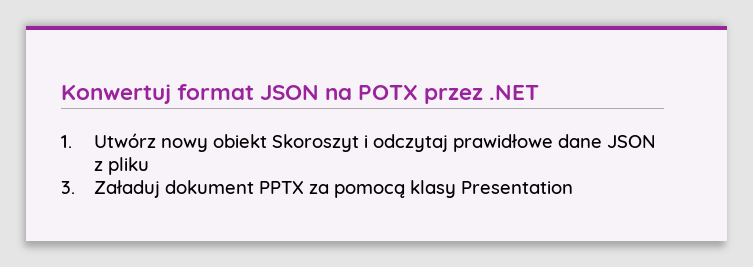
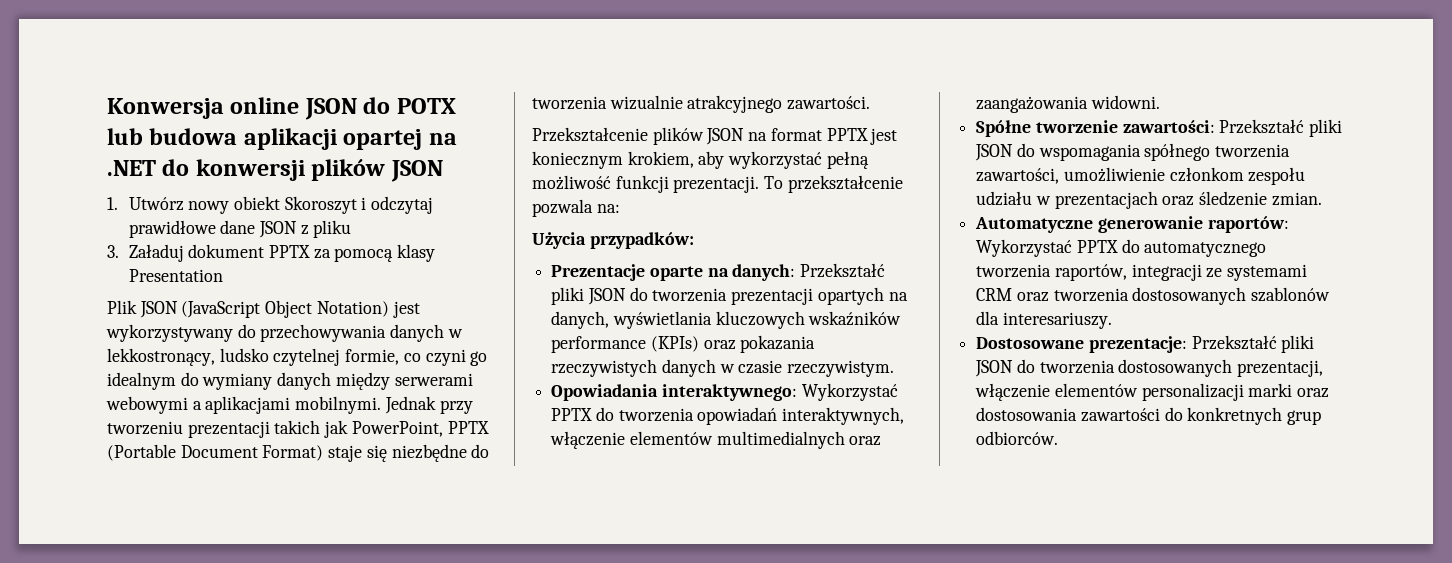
- Konwertuj format JSON na POTX przez .NET
+ Konwersja online JSON do POTX lub budowa aplikacji opartej na .NET do konwersji plików JSON
+ Plik JSON (JavaScript Object Notation) jest wykorzystywany do przechowywania danych w lekkostronący, ludsko czytelnej formie, co czyni go idealnym do wymiany danych między serwerami webowymi a aplikacjami mobilnymi. Jednak przy tworzeniu prezentacji takich jak PowerPoint, PPTX (Portable Document Format) staje się niezbędne do tworzenia wizualnie atrakcyjnego zawartości.
+ Przekształcenie plików JSON na format PPTX jest koniecznym krokiem, aby wykorzystać pełną możliwość funkcji prezentacji. To przekształcenie pozwala na:
+ Użycia przypadków:
+ Prezentacje oparte na danych: Przekształć pliki JSON do tworzenia prezentacji opartych na danych, wyświetlania kluczowych wskaźników performance (KPIs) oraz pokazania rzeczywistych danych w czasie rzeczywistym.
+ Opowiadania interaktywnego: Wykorzystać PPTX do tworzenia opowiadań interaktywnych, włączenie elementów multimedialnych oraz zaangażowania widowni.
+ Spółne tworzenie zawartości: Przekształć pliki JSON do wspomagania spółnego tworzenia zawartości, umożliwienie członkom zespołu udziału w prezentacjach oraz śledzenie zmian.
+ Automatyczne generowanie raportów: Wykorzystać PPTX do automatycznego tworzenia raportów, integracji ze systemami CRM oraz tworzenia dostosowanych szablonów dla interesariuszy.
+ Dostosowane prezentacje: Przekształć pliki JSON do tworzenia dostosowanych prezentacji, włączenie elementów personalizacji marki oraz dostosowania zawartości do konkretnych grup odbiorców.

